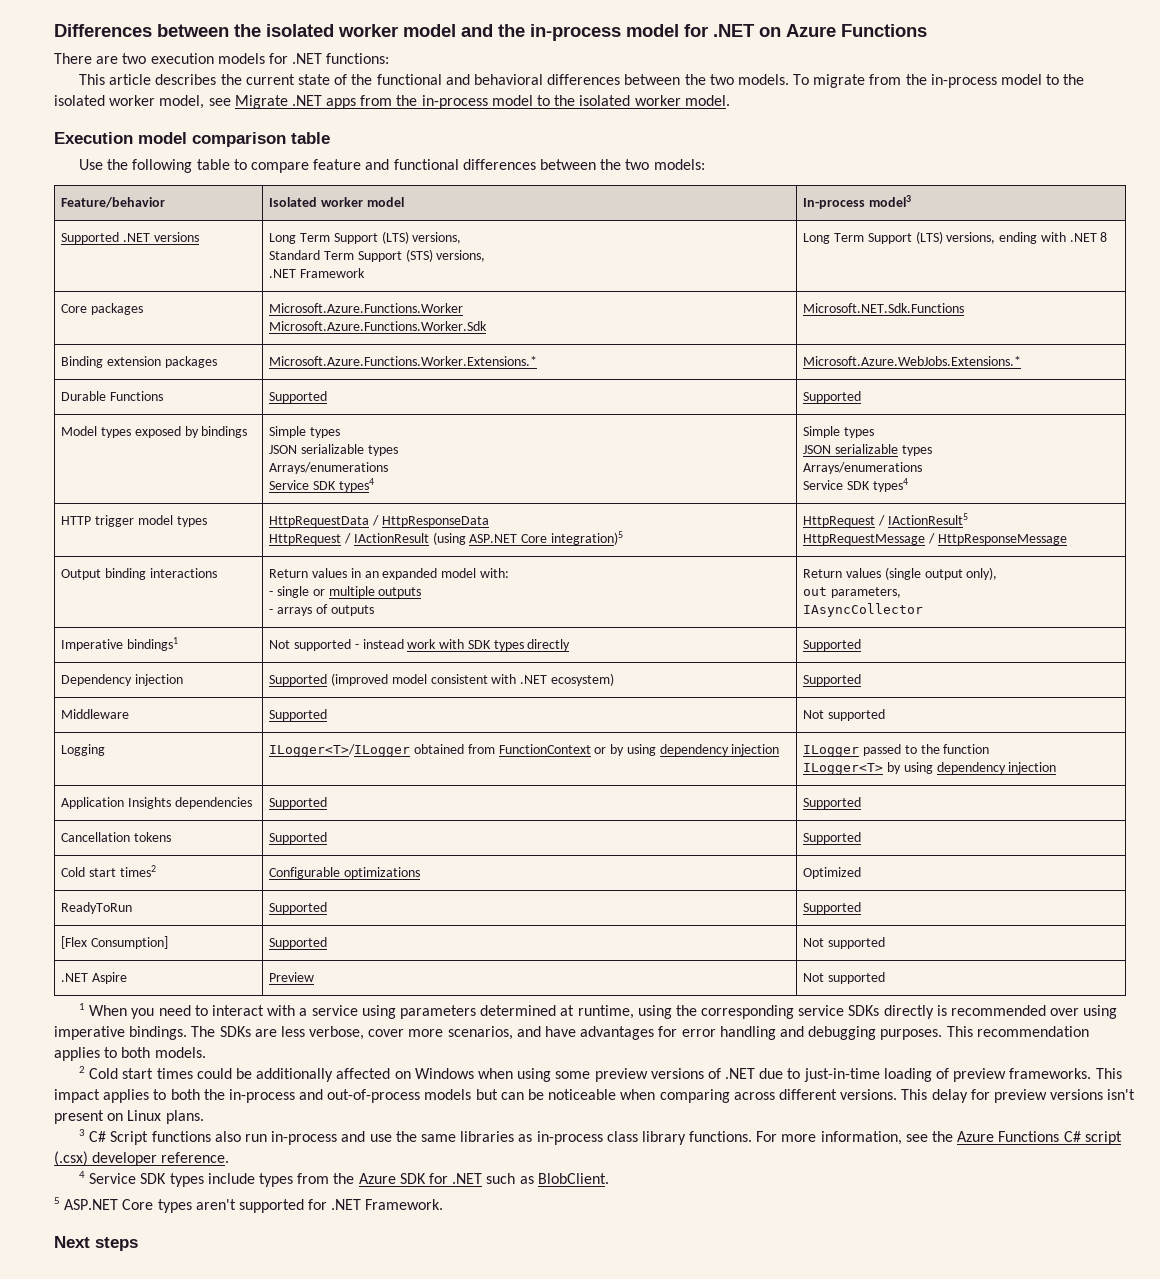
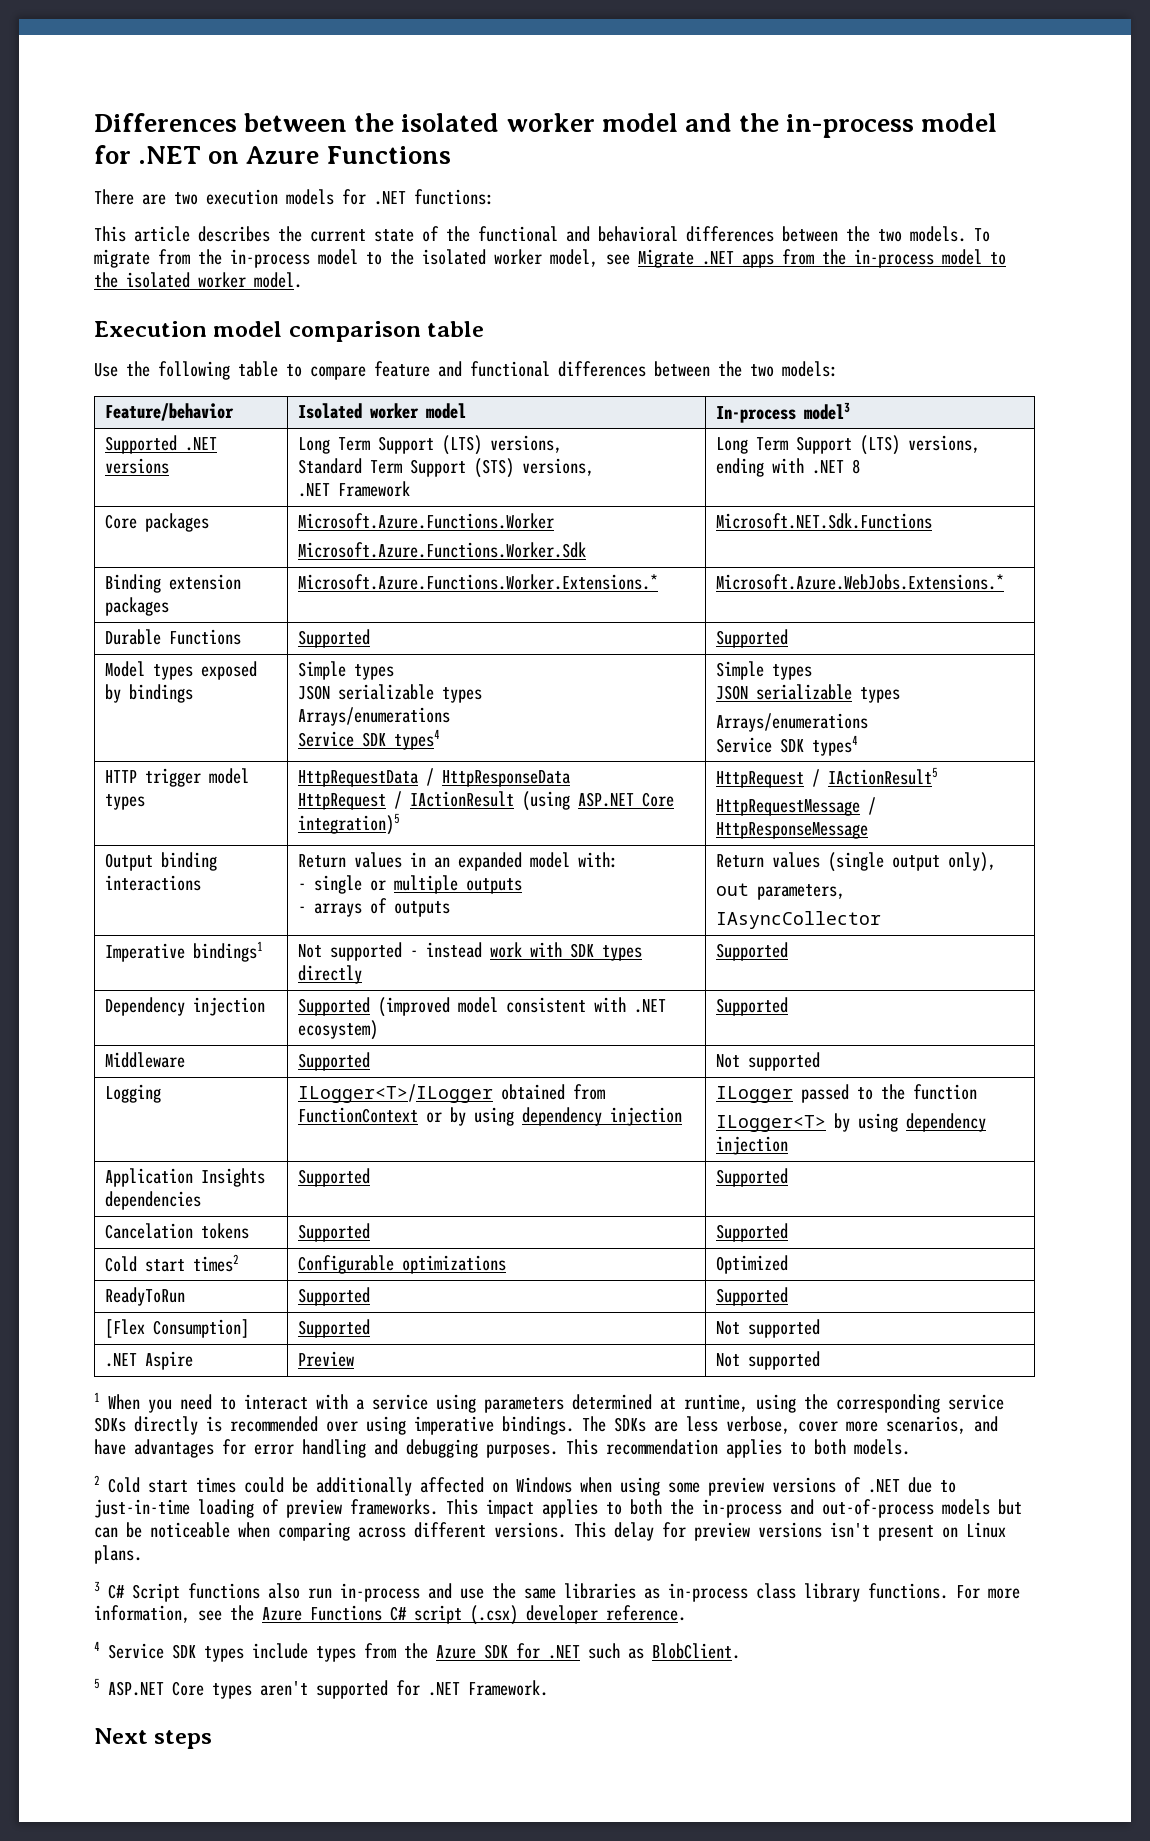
- Cancellation tokens | Supported | Supported
+ Cancelation tokens | Supported | Supported

